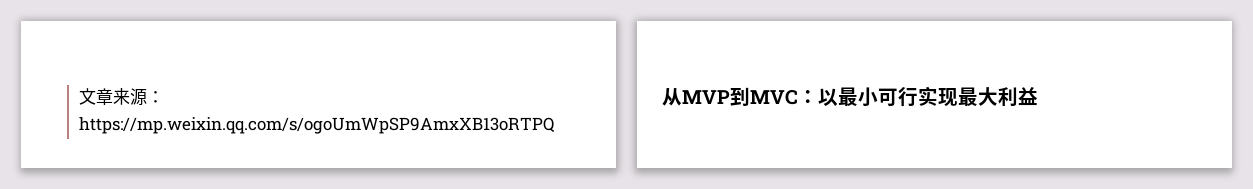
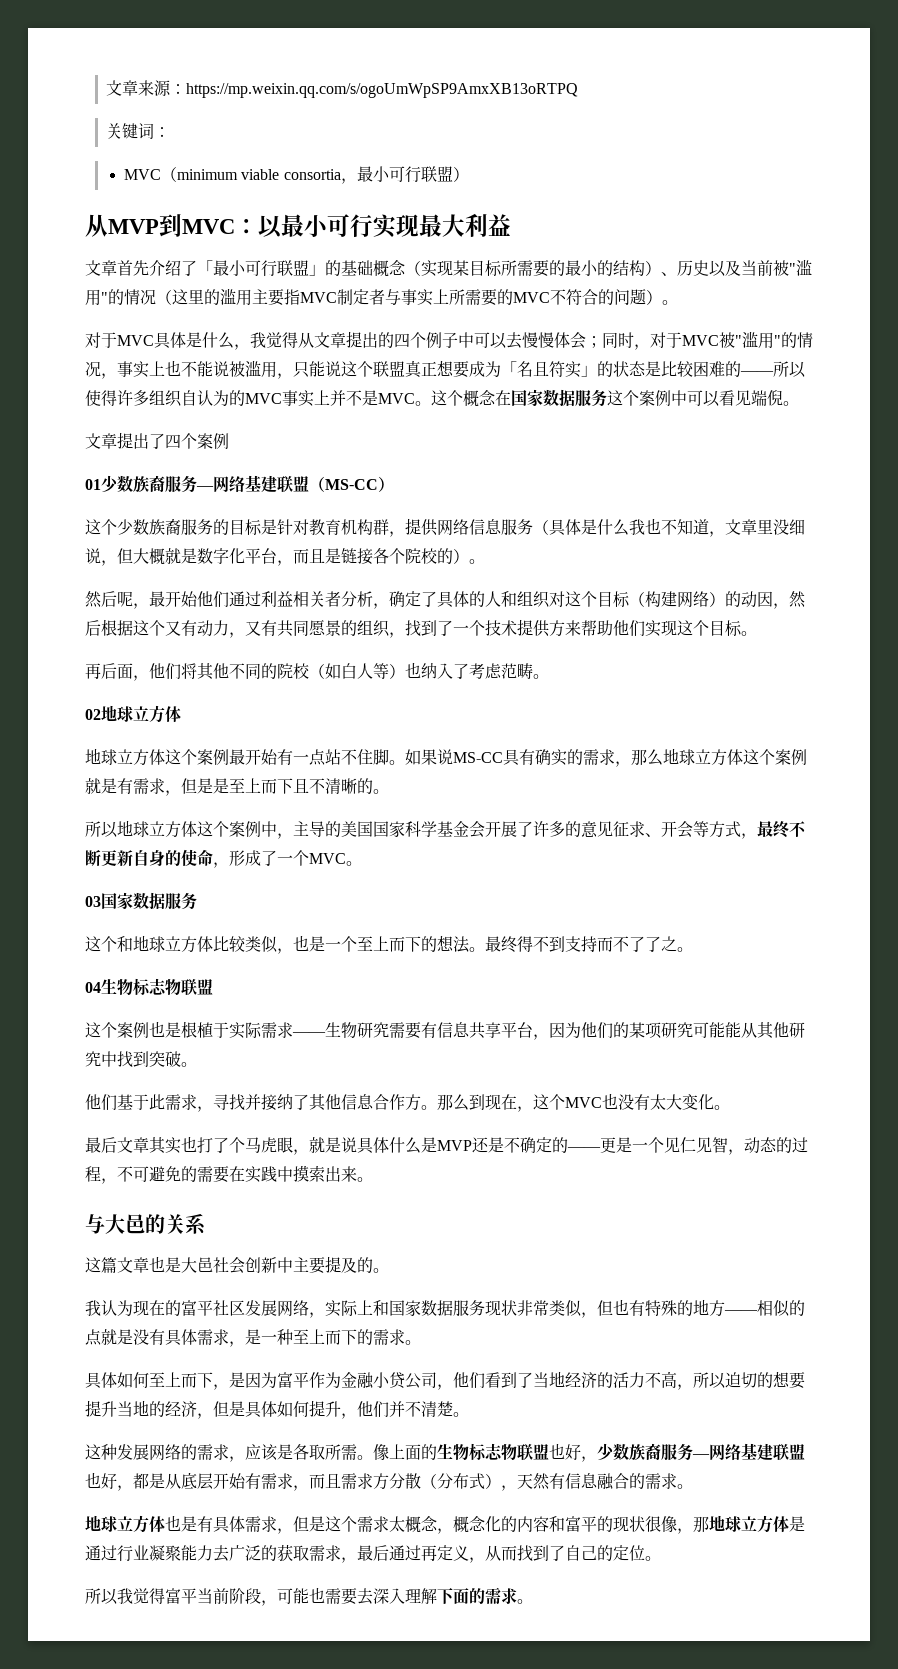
+ 关键词：
+ MVC（minimum viable consortia，最小可行联盟）
+ 文章首先介绍了「最小可行联盟」的基础概念（实现某目标所需要的最小的结构）、历史以及当前被"滥用"的情况（这里的滥用主要指MVC制定者与事实上所需要的MVC不符合的问题）。
+ 对于MVC具体是什么，我觉得从文章提出的四个例子中可以去慢慢体会；同时，对于MVC被"滥用"的情况，事实上也不能说被滥用，只能说这个联盟真正想要成为「名且符实」的状态是比较困难的——所以使得许多组织自认为的MVC事实上并不是MVC。这个概念在国家数据服务这个案例中可以看见端倪。
+ 文章提出了四个案例
+ 01少数族裔服务—网络基建联盟（MS-CC）
+ 这个少数族裔服务的目标是针对教育机构群，提供网络信息服务（具体是什么我也不知道，文章里没细说，但大概就是数字化平台，而且是链接各个院校的）。
+ 然后呢，最开始他们通过利益相关者分析，确定了具体的人和组织对这个目标（构建网络）的动因，然后根据这个又有动力，又有共同愿景的组织，找到了一个技术提供方来帮助他们实现这个目标。
+ 再后面，他们将其他不同的院校（如白人等）也纳入了考虑范畴。
+ 02地球立方体
+ 地球立方体这个案例最开始有一点站不住脚。如果说MS-CC具有确实的需求，那么地球立方体这个案例就是有需求，但是是至上而下且不清晰的。
+ 所以地球立方体这个案例中，主导的美国国家科学基金会开展了许多的意见征求、开会等方式，最终不断更新自身的使命，形成了一个MVC。
+ 03国家数据服务
+ 这个和地球立方体比较类似，也是一个至上而下的想法。最终得不到支持而不了了之。
+ 04生物标志物联盟
+ 这个案例也是根植于实际需求——生物研究需要有信息共享平台，因为他们的某项研究可能能从其他研究中找到突破。
+ 他们基于此需求，寻找并接纳了其他信息合作方。那么到现在，这个MVC也没有太大变化。
+ 最后文章其实也打了个马虎眼，就是说具体什么是MVP还是不确定的——更是一个见仁见智，动态的过程，不可避免的需要在实践中摸索出来。
+ 与大邑的关系
+ 这篇文章也是大邑社会创新中主要提及的。
+ 我认为现在的富平社区发展网络，实际上和国家数据服务现状非常类似，但也有特殊的地方——相似的点就是没有具体需求，是一种至上而下的需求。
+ 具体如何至上而下，是因为富平作为金融小贷公司，他们看到了当地经济的活力不高，所以迫切的想要提升当地的经济，但是具体如何提升，他们并不清楚。
+ 这种发展网络的需求，应该是各取所需。像上面的生物标志物联盟也好，少数族裔服务—网络基建联盟也好，都是从底层开始有需求，而且需求方分散（分布式），天然有信息融合的需求。
+ 地球立方体也是有具体需求，但是这个需求太概念，概念化的内容和富平的现状很像，那地球立方体是通过行业凝聚能力去广泛的获取需求，最后通过再定义，从而找到了自己的定位。
+ 所以我觉得富平当前阶段，可能也需要去深入理解下面的需求。

